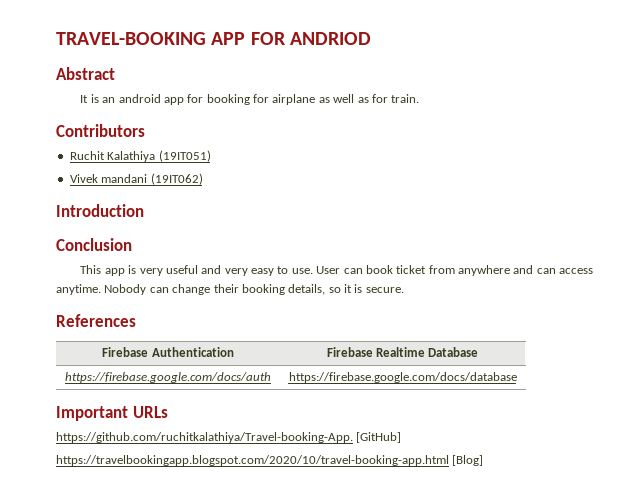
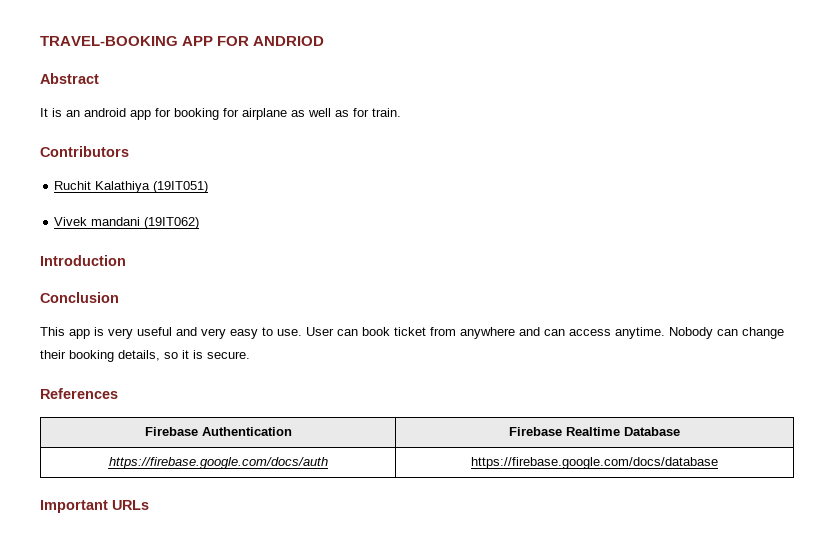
- https://github.com/ruchitkalathiya/Travel-booking-App. [GitHub]
- https://travelbookingapp.blogspot.com/2020/10/travel-booking-app.html [Blog]

